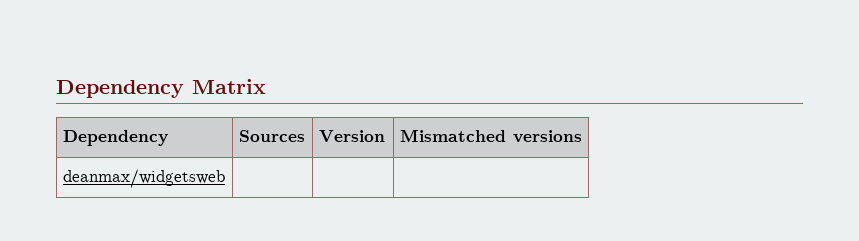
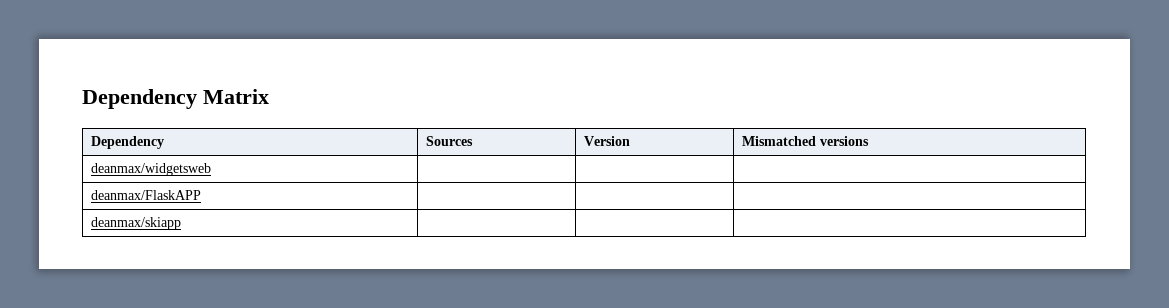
+ deanmax/FlaskAPP | | |
+ deanmax/skiapp | | |

